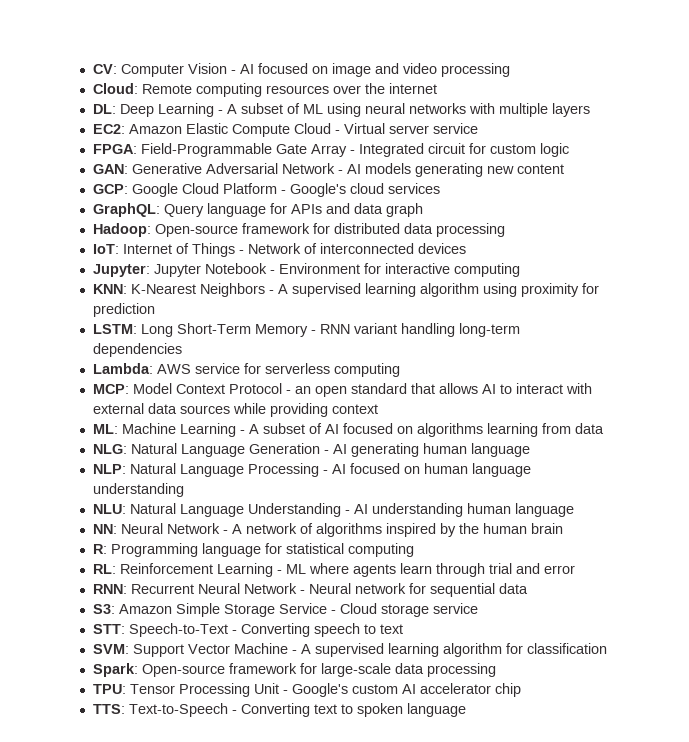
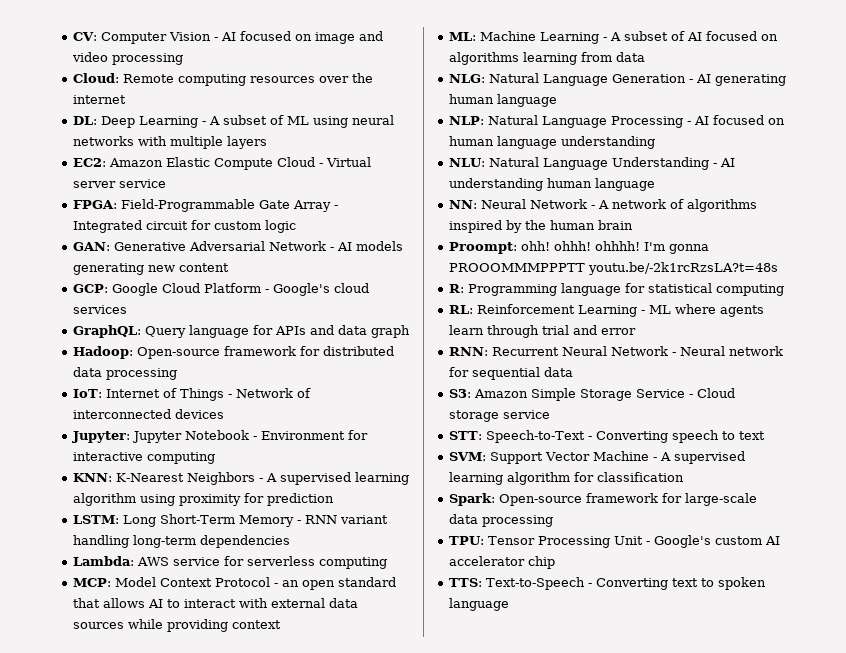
+ Proompt: ohh! ohhh! ohhhh! I'm gonna PROOOMMMPPPTT youtu.be/-2k1rcRzsLA?t=48s

